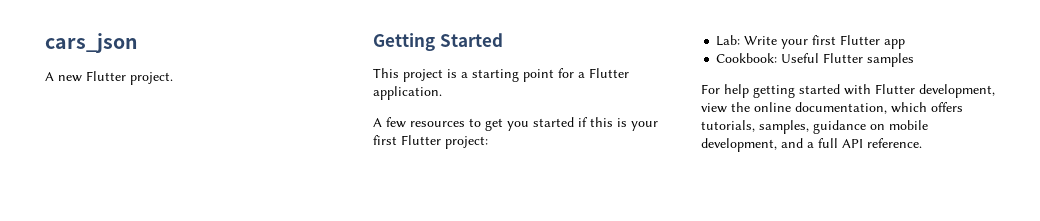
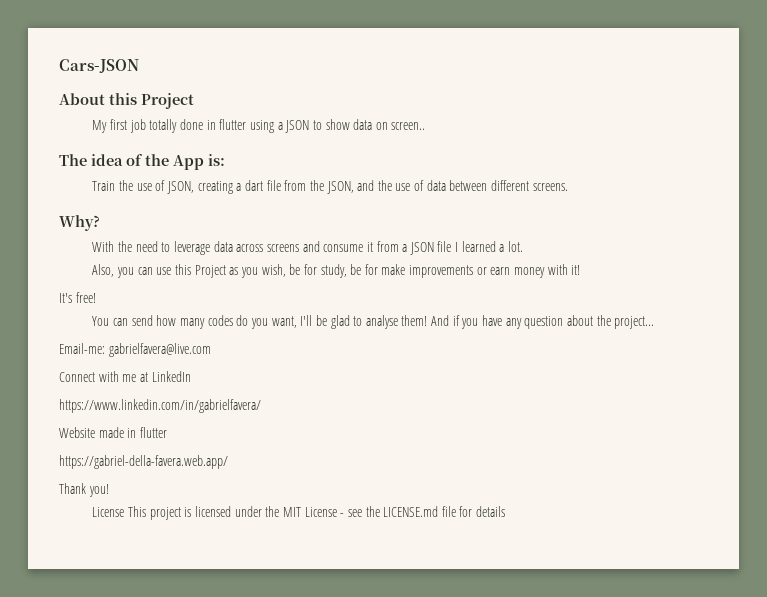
- cars_json
- A new Flutter project.
- Getting Started
- This project is a starting point for a Flutter application.
- A few resources to get you started if this is your first Flutter project:
- Lab: Write your first Flutter app
- Cookbook: Useful Flutter samples
- For help getting started with Flutter development, view the online documentation, which offers tutorials, samples, guidance on mobile development, and a full API reference.
+ Cars-JSON
+ About this Project
+ My first job totally done in flutter using a JSON to show data on screen..
+ The idea of the App is:
+ Train the use of JSON, creating a dart file from the JSON, and the use of data between different screens.
+ Why?
+ With the need to leverage data across screens and consume it from a JSON file I learned a lot.
+ Also, you can use this Project as you wish, be for study, be for make improvements or earn money with it!
+ It's free!
+ You can send how many codes do you want, I'll be glad to analyse them! And if you have any question about the project...
+ Email-me: gabrielfavera@live.com
+ Connect with me at LinkedIn
+ https://www.linkedin.com/in/gabrielfavera/
+ Website made in flutter
+ https://gabriel-della-favera.web.app/
+ Thank you!
+ License This project is licensed under the MIT License - see the LICENSE.md file for details

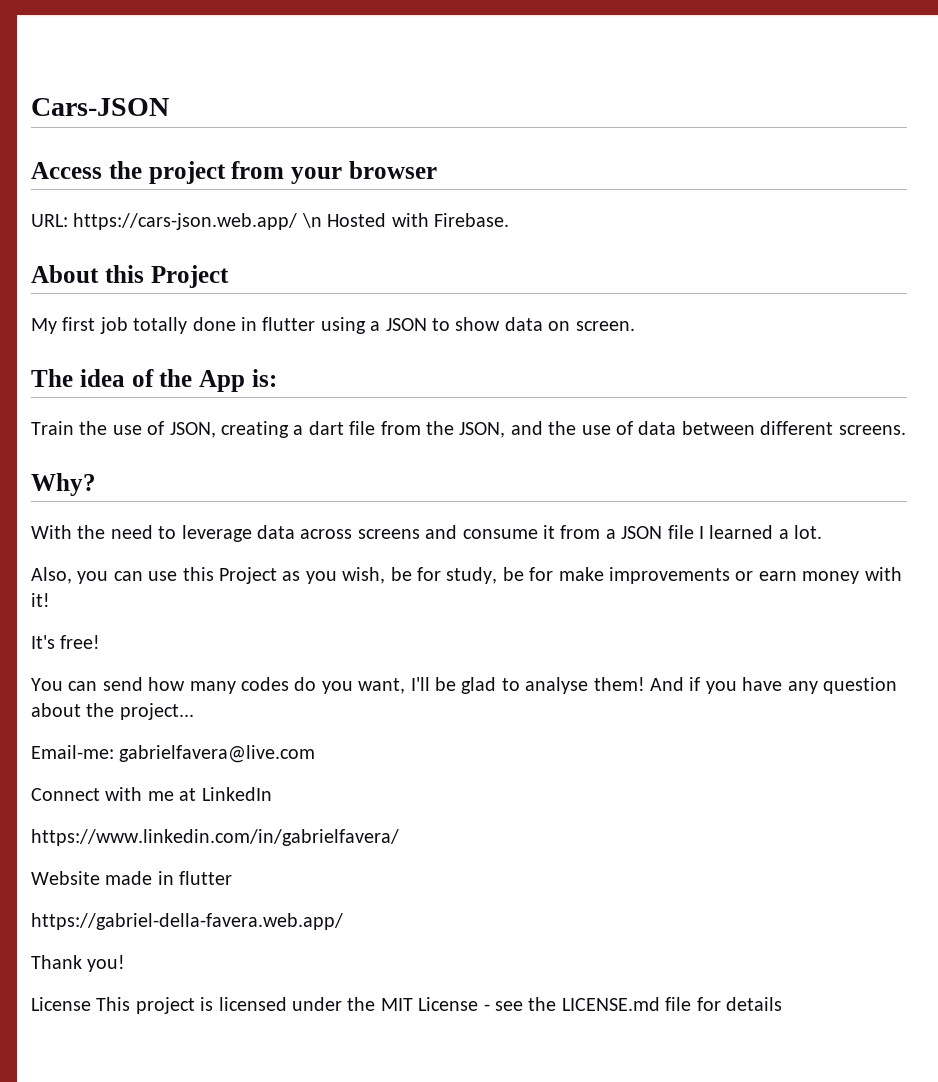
+ Access the project from your browser
+ URL: https://cars-json.web.app/ \n Hosted with Firebase.
- My first job totally done in flutter using a JSON to show data on screen..
+ My first job totally done in flutter using a JSON to show data on screen.

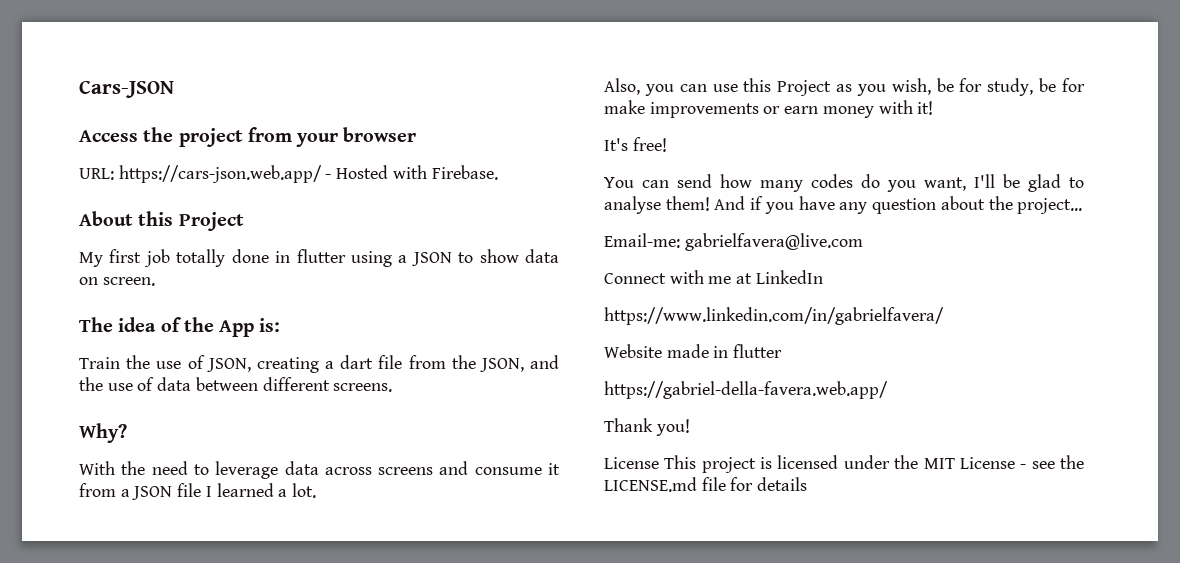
- URL: https://cars-json.web.app/ \n Hosted with Firebase.
+ URL: https://cars-json.web.app/ - Hosted with Firebase.

